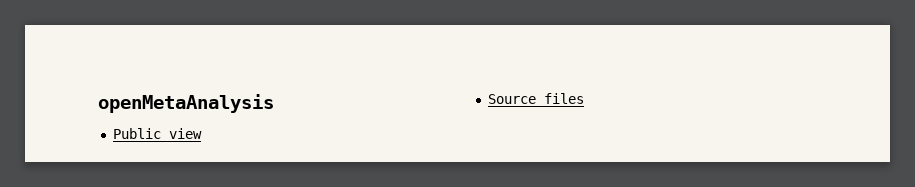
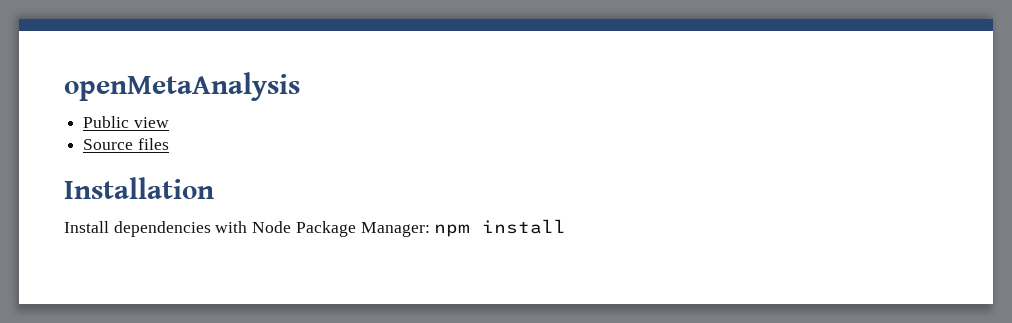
+ Installation
+ Install dependencies with Node Package Manager: npm install

